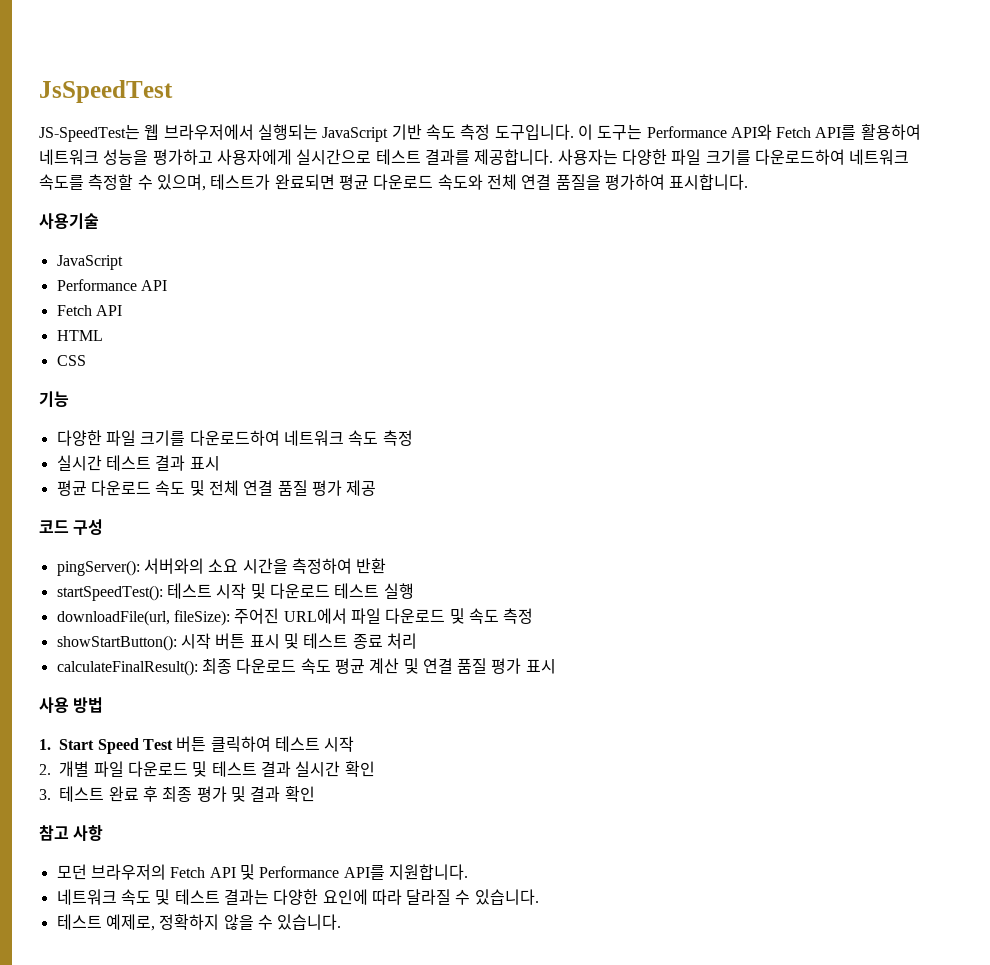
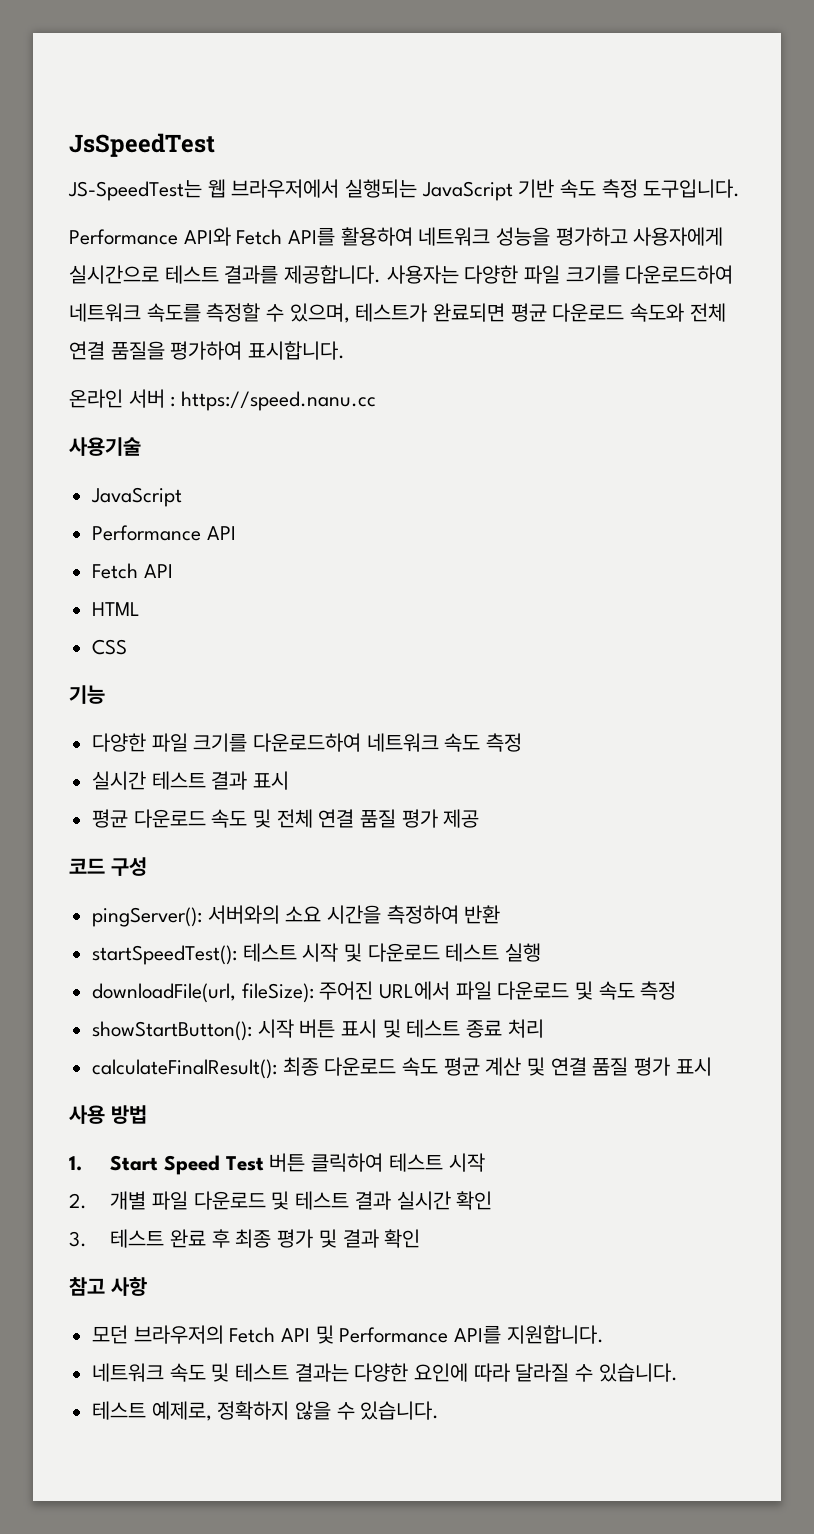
- JS-SpeedTest는 웹 브라우저에서 실행되는 JavaScript 기반 속도 측정 도구입니다. 이 도구는 Performance API와 Fetch API를 활용하여 네트워크 성능을 평가하고 사용자에게 실시간으로 테스트 결과를 제공합니다.
+ JS-SpeedTest는 웹 브라우저에서 실행되는 JavaScript 기반 속도 측정 도구입니다.
+ Performance API와 Fetch API를 활용하여 네트워크 성능을 평가하고 사용자에게 실시간으로 테스트 결과를 제공합니다.
+ 온라인 서버 : https://speed.nanu.cc

